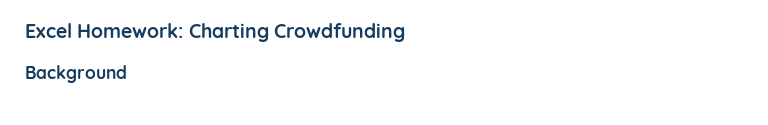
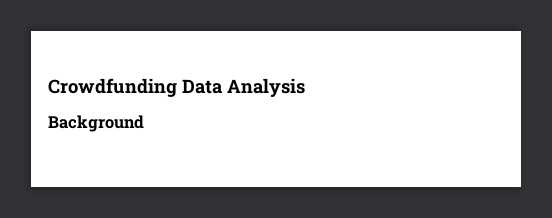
- Excel Homework: Charting Crowdfunding
+ Crowdfunding Data Analysis

